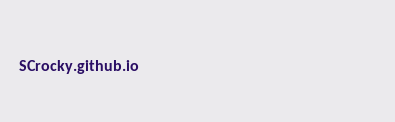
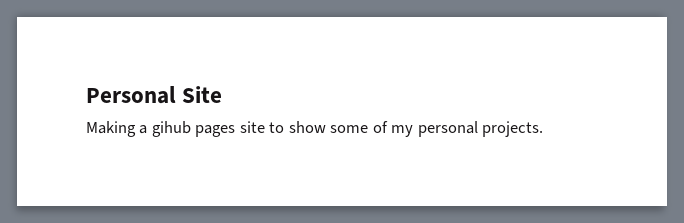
- SCrocky.github.io
+ Personal Site
+ Making a gihub pages site to show some of my personal projects.

